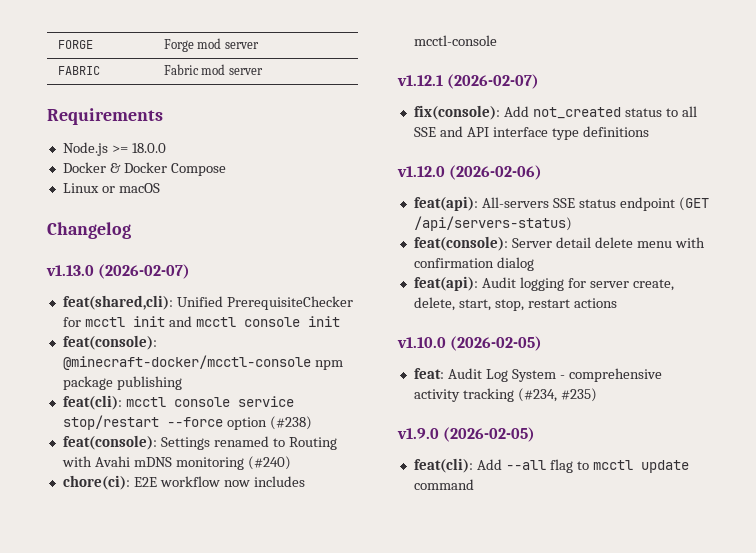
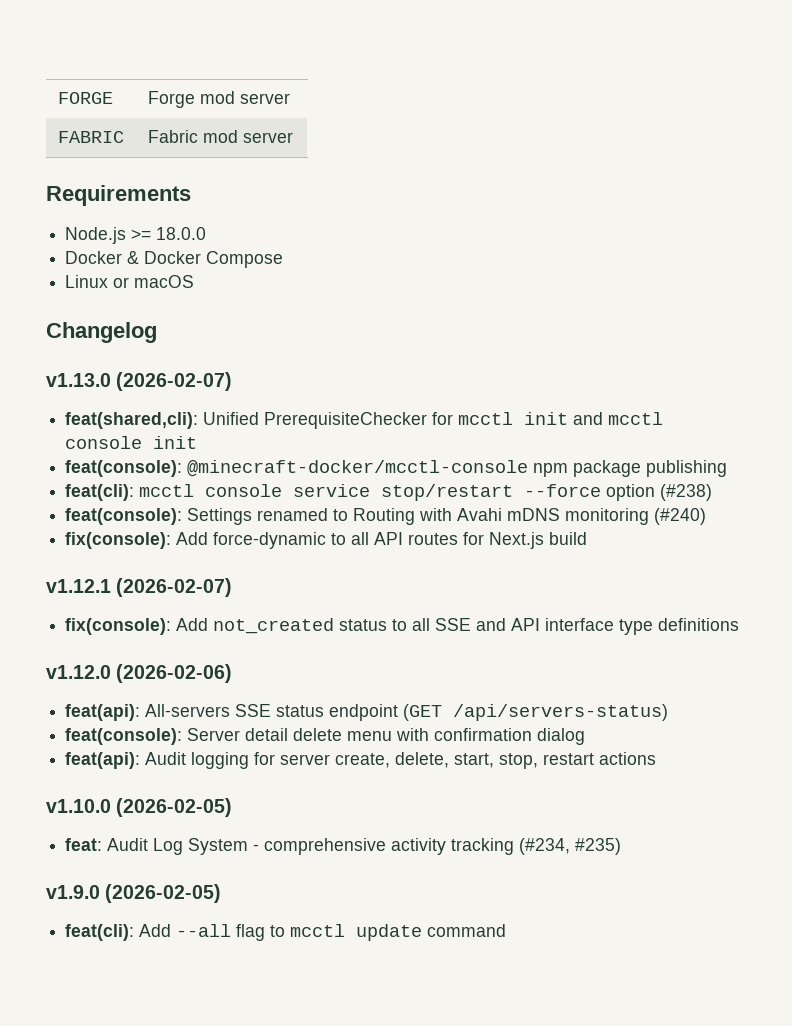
- chore(ci): E2E workflow now includes mcctl-console
+ fix(console): Add force-dynamic to all API routes for Next.js build

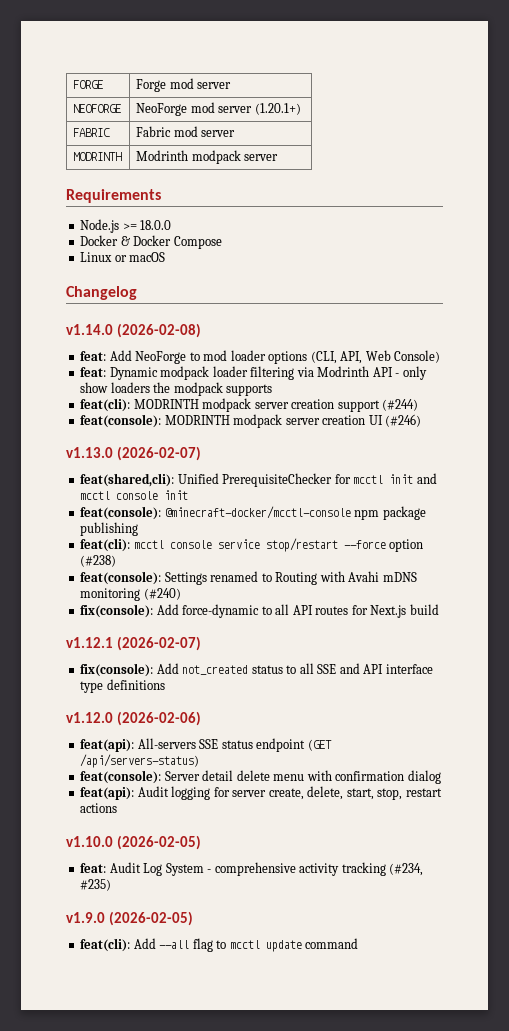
+ NEOFORGE | NeoForge mod server (1.20.1+)
+ MODRINTH | Modrinth modpack server
+ v1.14.0 (2026-02-08)
+ feat: Add NeoForge to mod loader options (CLI, API, Web Console)
+ feat: Dynamic modpack loader filtering via Modrinth API - only show loaders the modpack supports
+ feat(cli): MODRINTH modpack server creation support (#244)
+ feat(console): MODRINTH modpack server creation UI (#246)

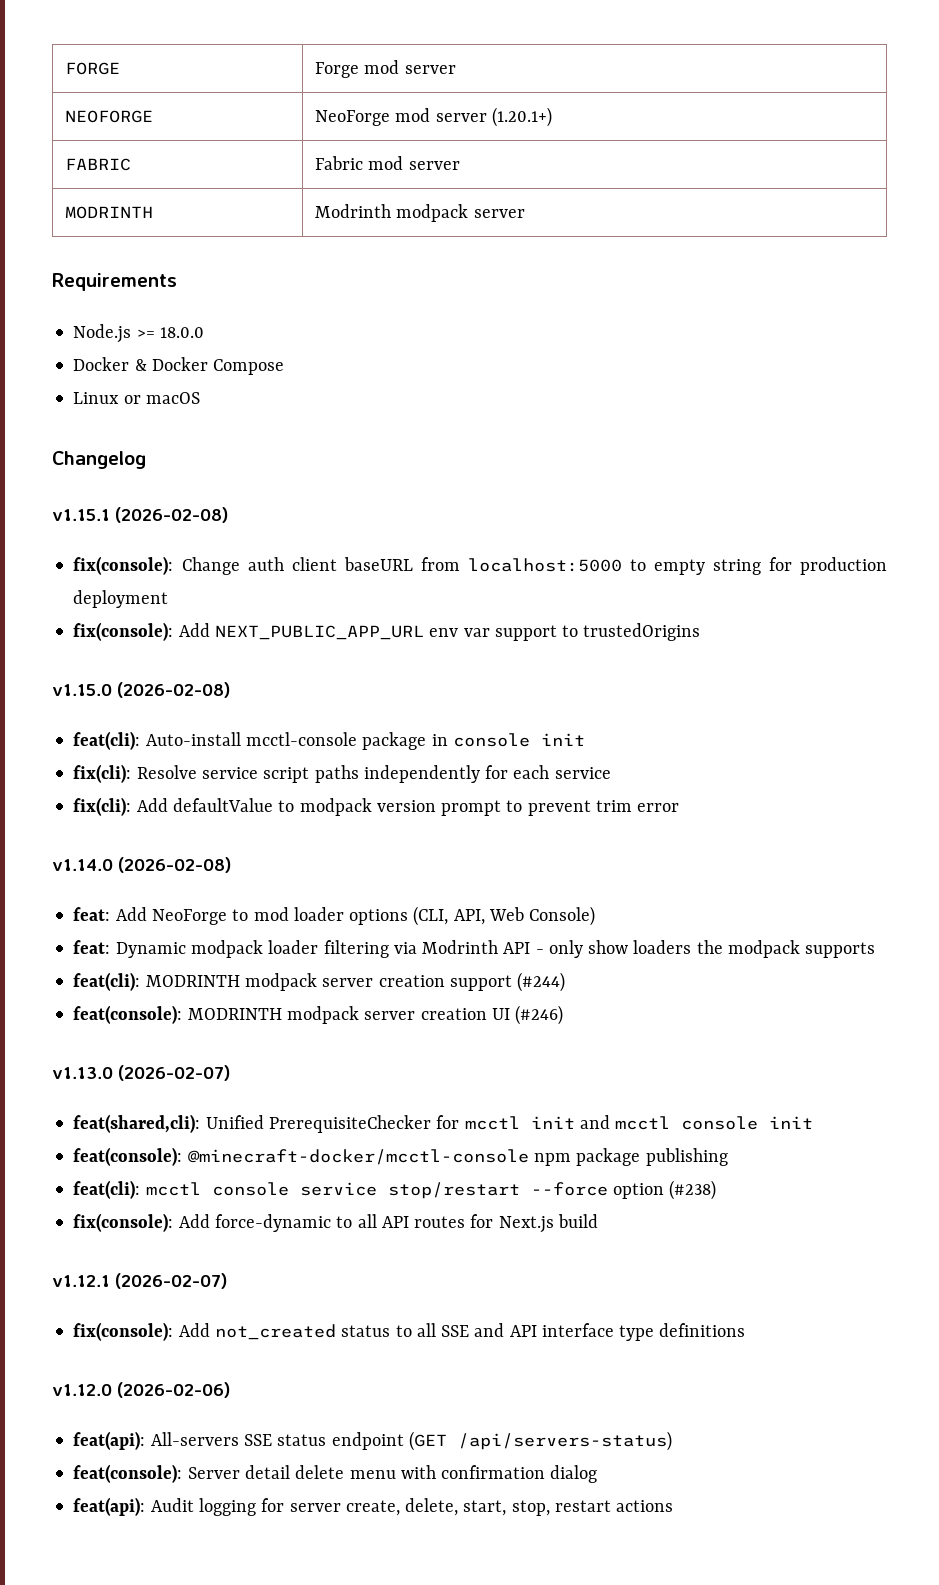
+ v1.15.1 (2026-02-08)
+ fix(console): Change auth client baseURL from localhost:5000 to empty string for production deployment
+ fix(console): Add NEXT_PUBLIC_APP_URL env var support to trustedOrigins
+ v1.15.0 (2026-02-08)
+ feat(cli): Auto-install mcctl-console package in console init
+ fix(cli): Resolve service script paths independently for each service
+ fix(cli): Add defaultValue to modpack version prompt to prevent trim error
- feat(console): Settings renamed to Routing with Avahi mDNS monitoring (#240)
- v1.10.0 (2026-02-05)
- feat: Audit Log System - comprehensive activity tracking (#234, #235)
- v1.9.0 (2026-02-05)
- feat(cli): Add --all flag to mcctl update command

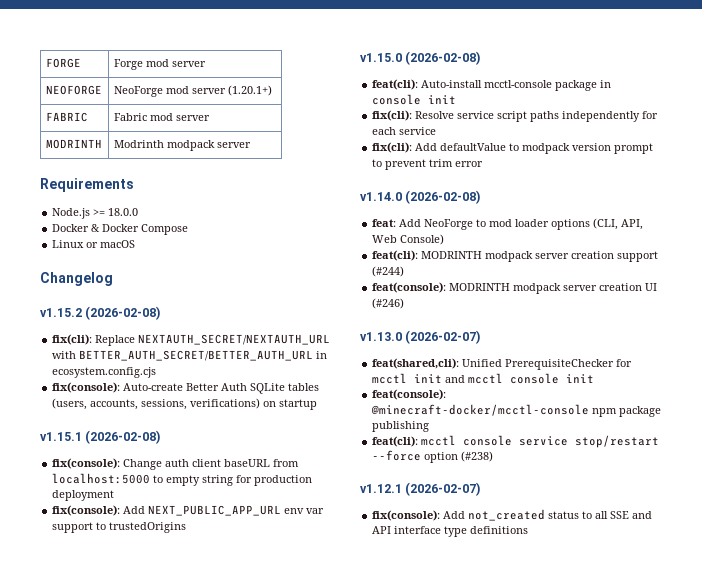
+ v1.15.2 (2026-02-08)
+ fix(cli): Replace NEXTAUTH_SECRET/NEXTAUTH_URL with BETTER_AUTH_SECRET/BETTER_AUTH_URL in ecosystem.config.cjs
+ fix(console): Auto-create Better Auth SQLite tables (users, accounts, sessions, verifications) on startup
- feat: Dynamic modpack loader filtering via Modrinth API - only show loaders the modpack supports
- fix(console): Add force-dynamic to all API routes for Next.js build
- v1.12.0 (2026-02-06)
- feat(api): All-servers SSE status endpoint (GET /api/servers-status)
- feat(console): Server detail delete menu with confirmation dialog
- feat(api): Audit logging for server create, delete, start, stop, restart actions

